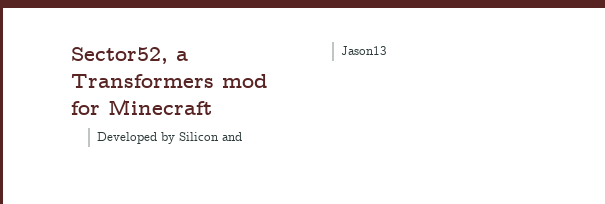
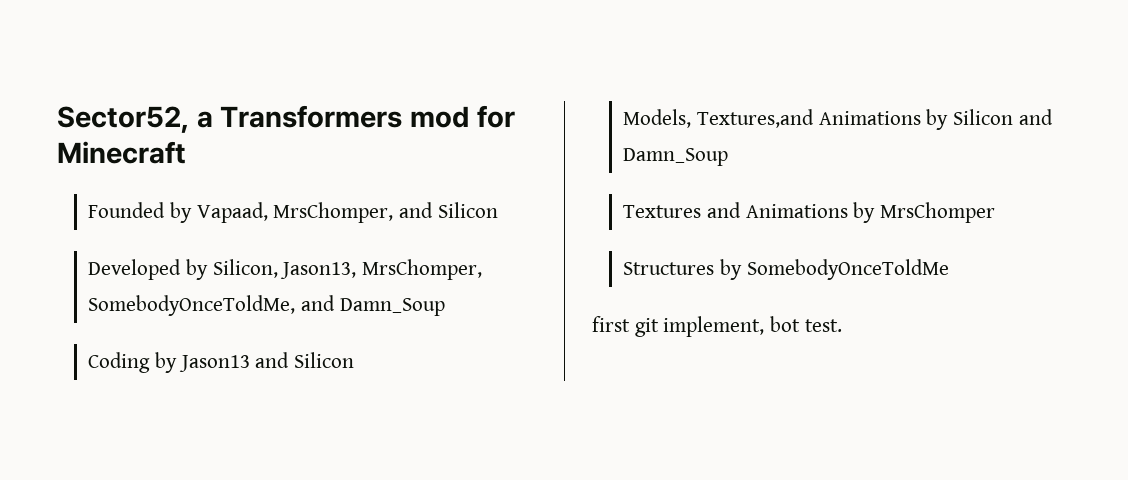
- Developed by Silicon and Jason13
+ Founded by Vapaad, MrsChomper, and Silicon
+ Developed by Silicon, Jason13, MrsChomper, SomebodyOnceToldMe, and Damn_Soup
+ Coding by Jason13 and Silicon
+ Models, Textures,and Animations by Silicon and Damn_Soup
+ Textures and Animations by MrsChomper
+ Structures by SomebodyOnceToldMe
+ first git implement, bot test.

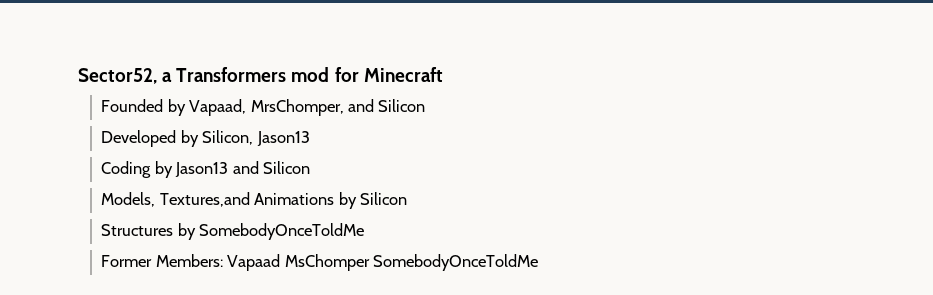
- Developed by Silicon, Jason13, MrsChomper, SomebodyOnceToldMe, and Damn_Soup
+ Developed by Silicon, Jason13
- Models, Textures,and Animations by Silicon and Damn_Soup
- Textures and Animations by MrsChomper
+ Models, Textures,and Animations by Silicon
  Structures by SomebodyOnceToldMe
- first git implement, bot test.
+ Former Members: Vapaad MsChomper SomebodyOnceToldMe

